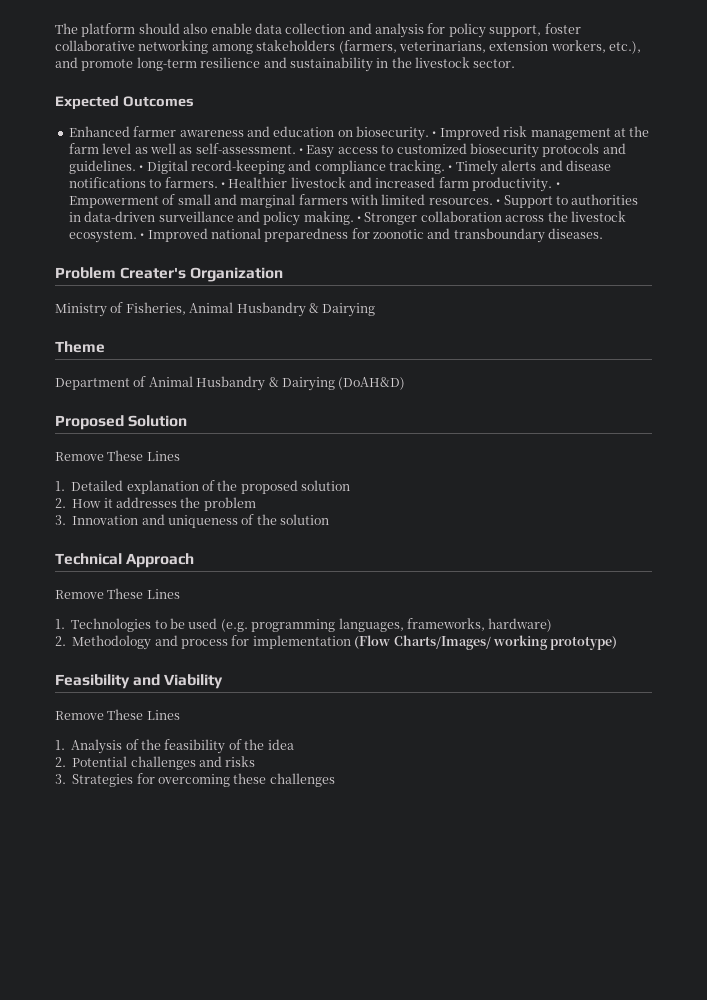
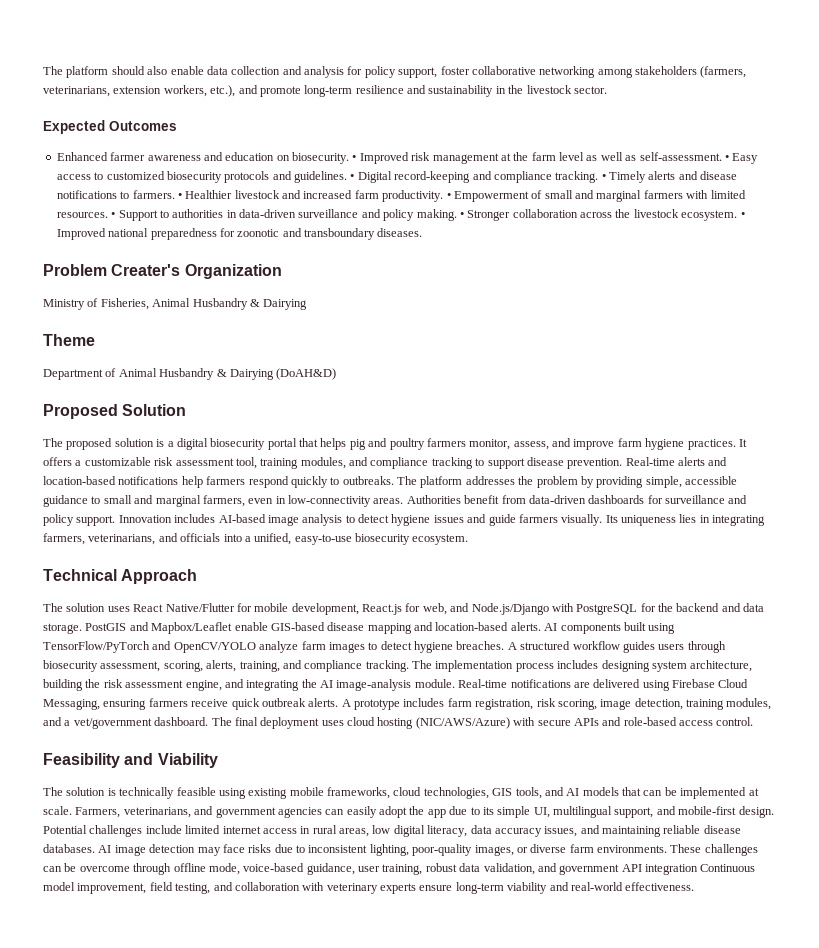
  Proposed Solution
- Remove These Lines
- 1. Detailed explanation of the proposed solution
- 2. How it addresses the problem
- 3. Innovation and uniqueness of the solution
+ The proposed solution is a digital biosecurity portal that helps pig and poultry farmers monitor, assess, and improve farm hygiene practices. It offers a customizable risk assessment tool, training modules, and compliance tracking to support disease prevention. Real-time alerts and location-based notifications help farmers respond quickly to outbreaks. The platform addresses the problem by providing simple, accessible guidance to small and marginal farmers, even in low-connectivity areas. Authorities benefit from data-driven dashboards for surveillance and policy support. Innovation includes AI-based image analysis to detect hygiene issues and guide farmers visually. Its uniqueness lies in integrating farmers, veterinarians, and officials into a unified, easy-to-use biosecurity ecosystem.
  Technical Approach
- Remove These Lines
- 1. Technologies to be used (e.g. programming languages, frameworks, hardware)
- 2. Methodology and process for implementation (Flow Charts/Images/ working prototype)
+ The solution uses React Native/Flutter for mobile development, React.js for web, and Node.js/Django with PostgreSQL for the backend and data storage. PostGIS and Mapbox/Leaflet enable GIS-based disease mapping and location-based alerts. AI components built using TensorFlow/PyTorch and OpenCV/YOLO analyze farm images to detect hygiene breaches. A structured workflow guides users through biosecurity assessment, scoring, alerts, training, and compliance tracking. The implementation process includes designing system architecture, building the risk assessment engine, and integrating the AI image-analysis module. Real-time notifications are delivered using Firebase Cloud Messaging, ensuring farmers receive quick outbreak alerts. A prototype includes farm registration, risk scoring, image detection, training modules, and a vet/government dashboard. The final deployment uses cloud hosting (NIC/AWS/Azure) with secure APIs and role-based access control.
  Feasibility and Viability
- Remove These Lines
- 1. Analysis of the feasibility of the idea
- 2. Potential challenges and risks
- 3. Strategies for overcoming these challenges
+ The solution is technically feasible using existing mobile frameworks, cloud technologies, GIS tools, and AI models that can be implemented at scale. Farmers, veterinarians, and government agencies can easily adopt the app due to its simple UI, multilingual support, and mobile-first design. Potential challenges include limited internet access in rural areas, low digital literacy, data accuracy issues, and maintaining reliable disease databases. AI image detection may face risks due to inconsistent lighting, poor-quality images, or diverse farm environments. These challenges can be overcome through offline mode, voice-based guidance, user training, robust data validation, and government API integration Continuous model improvement, field testing, and collaboration with veterinary experts ensure long-term viability and real-world effectiveness.

